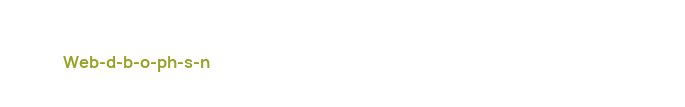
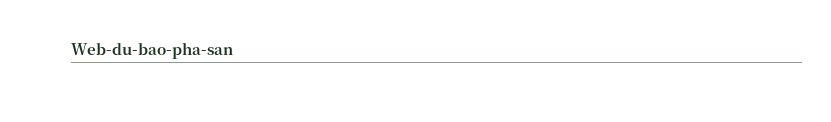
- Web-d-b-o-ph-s-n
+ Web-du-bao-pha-san

